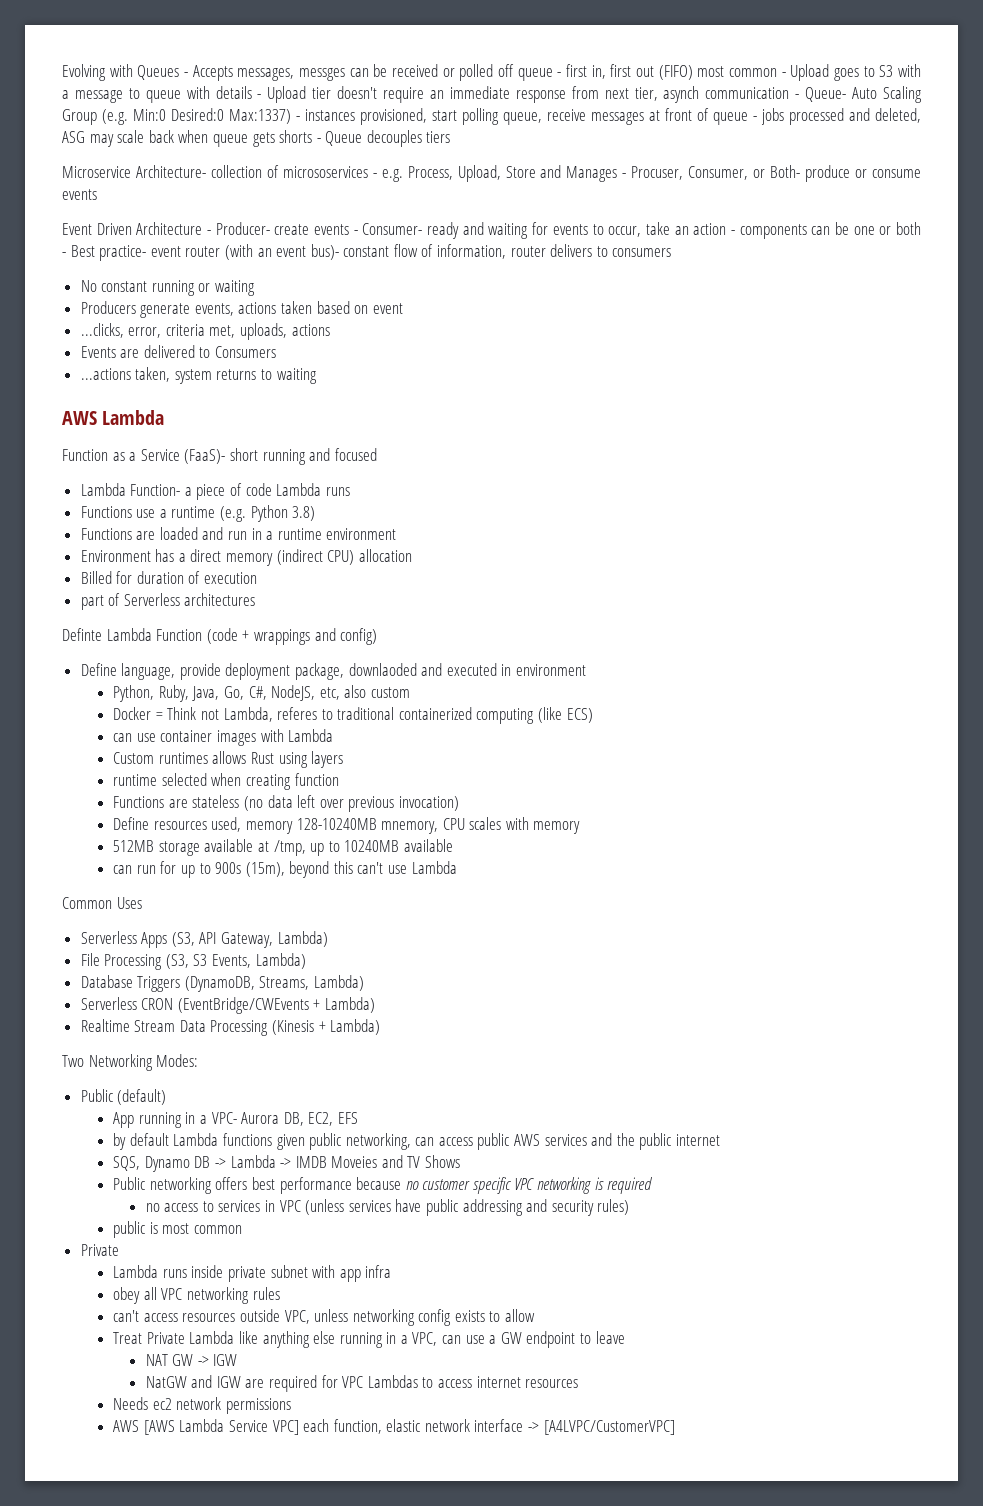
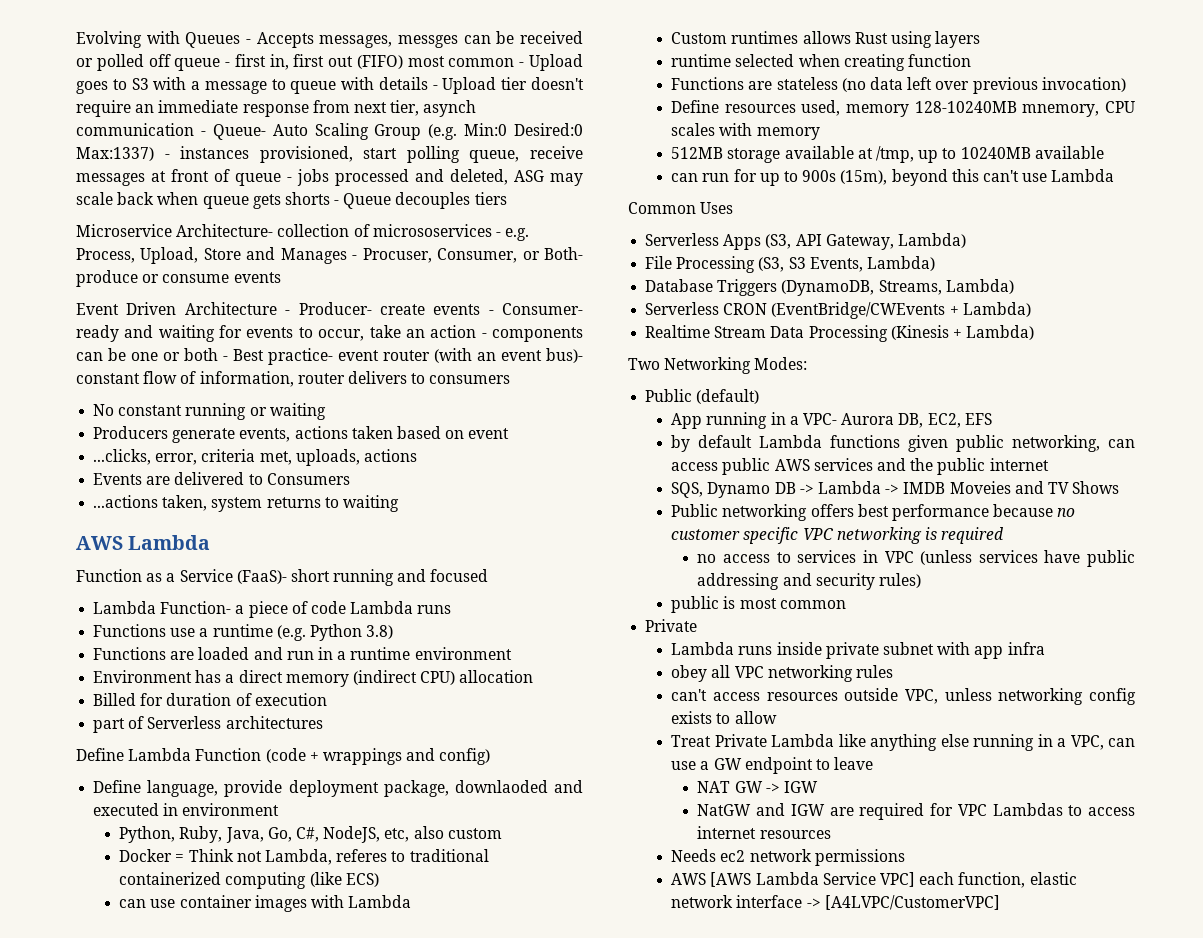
- Definte Lambda Function (code + wrappings and config)
+ Define Lambda Function (code + wrappings and config)

